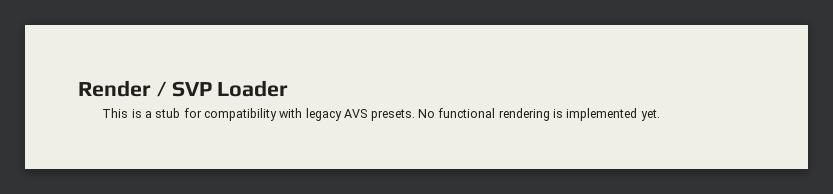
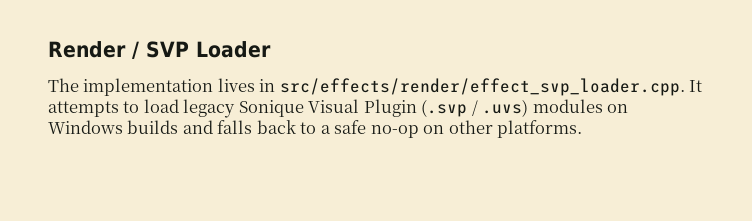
- This is a stub for compatibility with legacy AVS presets. No functional rendering is implemented yet.
+ The implementation lives in src/effects/render/effect_svp_loader.cpp. It attempts to load legacy Sonique Visual Plugin (.svp / .uvs) modules on Windows builds and falls back to a safe no-op on other platforms.

